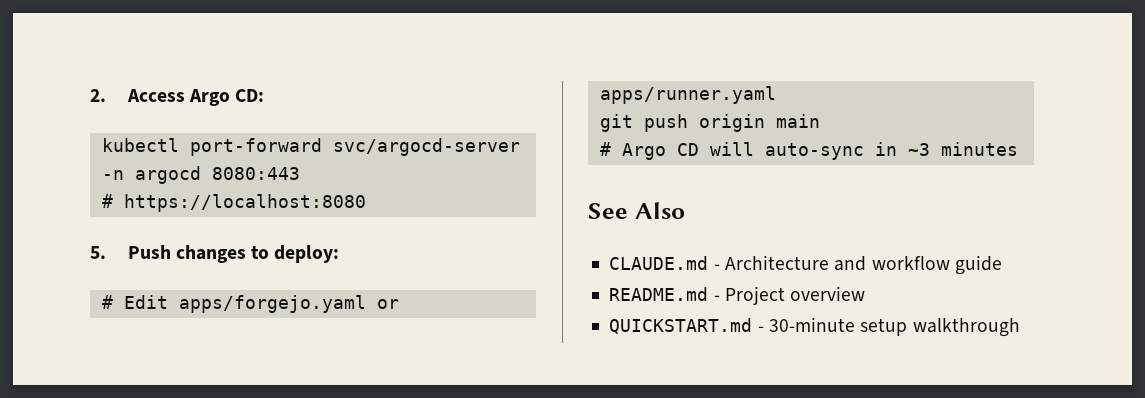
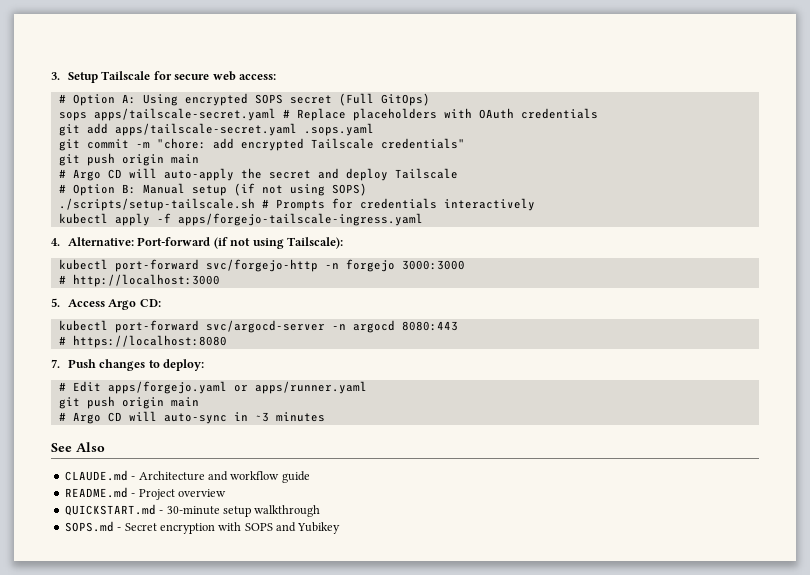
- 2. Access Argo CD:
+ 3. Setup Tailscale for secure web access:
+ # Option A: Using encrypted SOPS secret (Full GitOps)
+ sops apps/tailscale-secret.yaml # Replace placeholders with OAuth credentials
+ git add apps/tailscale-secret.yaml .sops.yaml
+ git commit -m "chore: add encrypted Tailscale credentials"
+ git push origin main
+ # Argo CD will auto-apply the secret and deploy Tailscale
+ # Option B: Manual setup (if not using SOPS)
+ ./scripts/setup-tailscale.sh # Prompts for credentials interactively
+ kubectl apply -f apps/forgejo-tailscale-ingress.yaml
+ 4. Alternative: Port-forward (if not using Tailscale):
+ kubectl port-forward svc/forgejo-http -n forgejo 3000:3000
+ # http://localhost:3000
+ 5. Access Argo CD:
- 5. Push changes to deploy:
+ 7. Push changes to deploy:
+ SOPS.md - Secret encryption with SOPS and Yubikey

